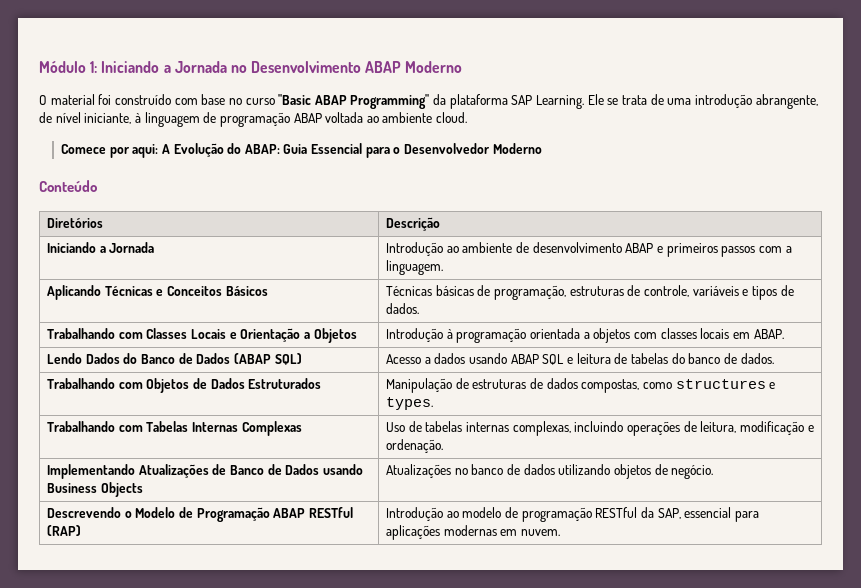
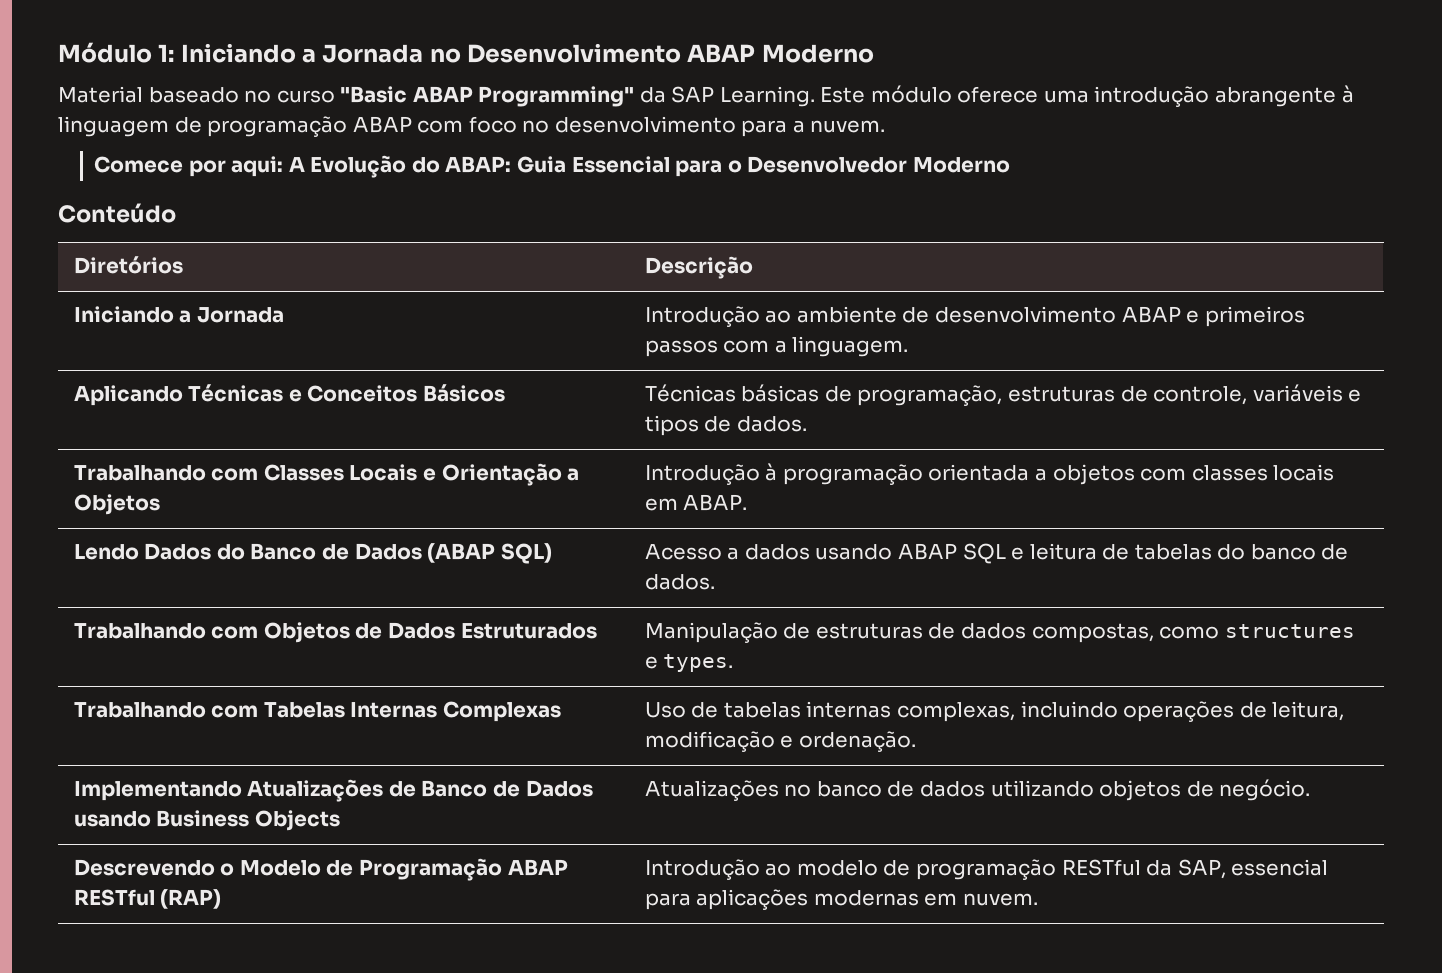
- O material foi construído com base no curso "Basic ABAP Programming" da plataforma SAP Learning.
+ Material baseado no curso "Basic ABAP Programming" da SAP Learning.
- Ele se trata de uma introdução abrangente, de nível iniciante, à linguagem de programação ABAP voltada ao ambiente cloud.
+ Este módulo oferece uma introdução abrangente à linguagem de programação ABAP com foco no desenvolvimento para a nuvem.

